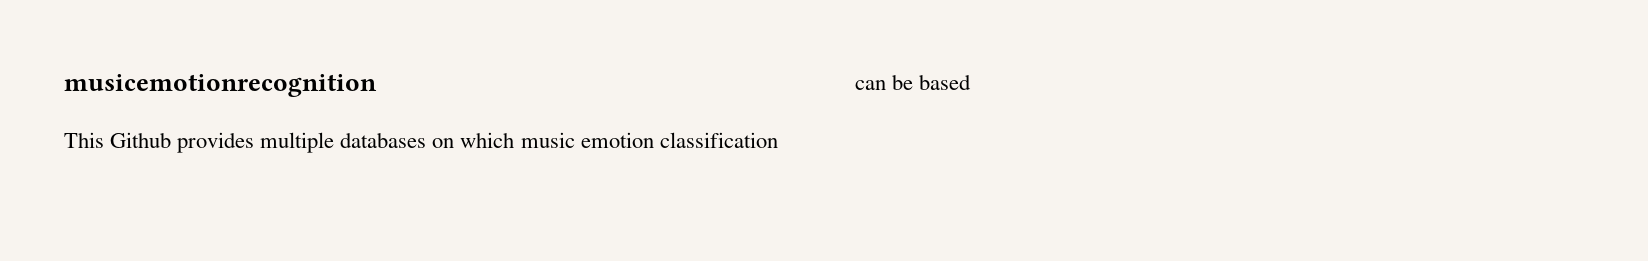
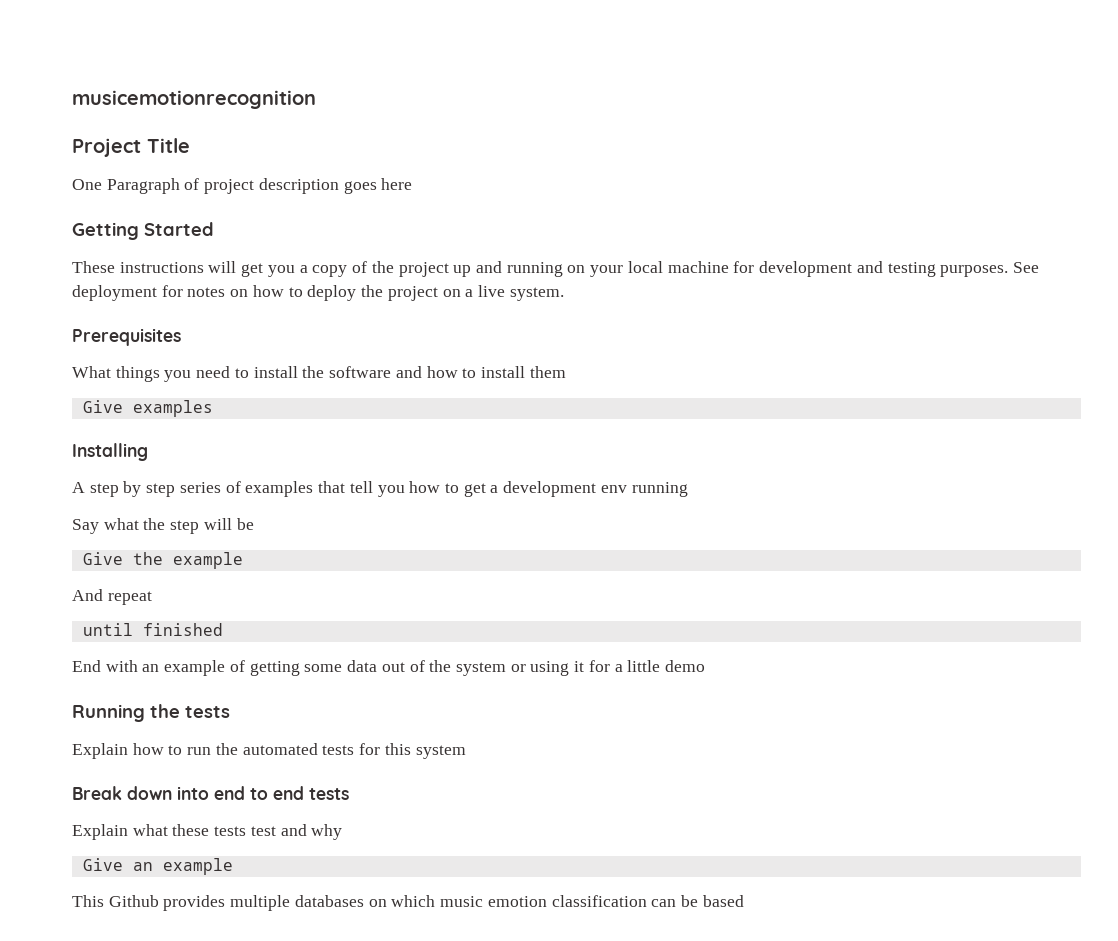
+ Project Title
+ One Paragraph of project description goes here
+ Getting Started
+ These instructions will get you a copy of the project up and running on your local machine for development and testing purposes. See deployment for notes on how to deploy the project on a live system.
+ Prerequisites
+ What things you need to install the software and how to install them
+ Give examples
+ Installing
+ A step by step series of examples that tell you how to get a development env running
+ Say what the step will be
+ Give the example
+ And repeat
+ until finished
+ End with an example of getting some data out of the system or using it for a little demo
+ Running the tests
+ Explain how to run the automated tests for this system
+ Break down into end to end tests
+ Explain what these tests test and why
+ Give an example

